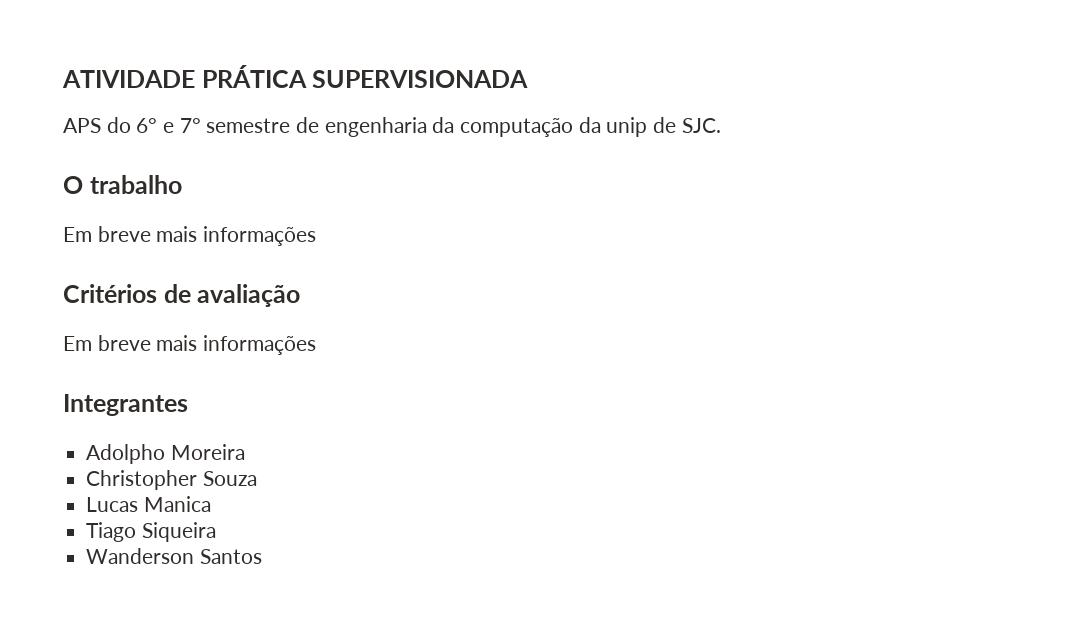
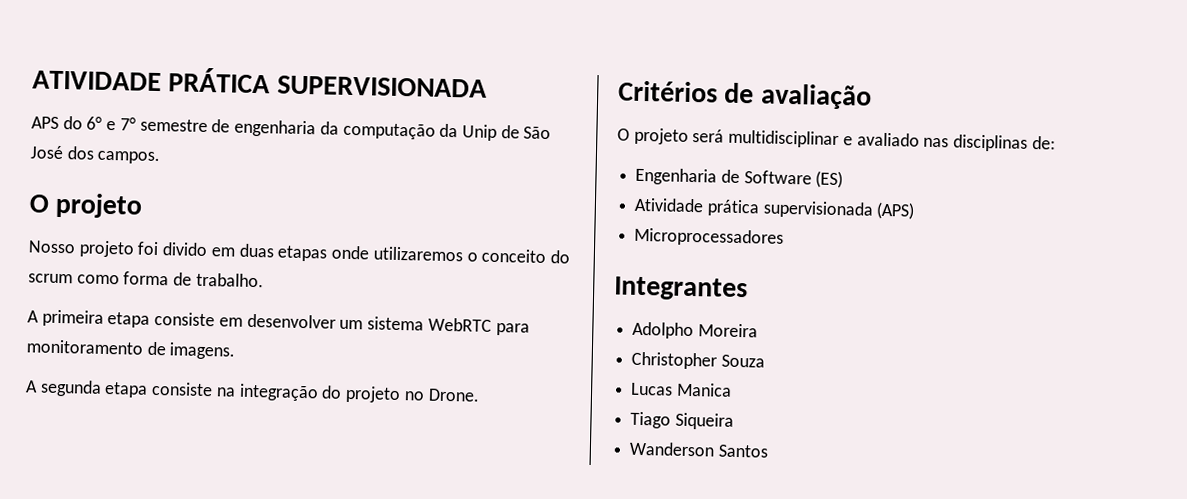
- APS do 6° e 7° semestre de engenharia da computação da unip de SJC.
- O trabalho
- Em breve mais informações
+ APS do 6° e 7° semestre de engenharia da computação da Unip de São José dos campos.
+ O projeto
+ Nosso projeto foi divido em duas etapas onde utilizaremos o conceito do scrum como forma de trabalho.
+ A primeira etapa consiste em desenvolver um sistema WebRTC para monitoramento de imagens.
+ A segunda etapa consiste na integração do projeto no Drone.
  Critérios de avaliação
- Em breve mais informações
+ O projeto será multidisciplinar e avaliado nas disciplinas de:
+ Engenharia de Software (ES)
+ Atividade prática supervisionada (APS)
+ Microprocessadores

